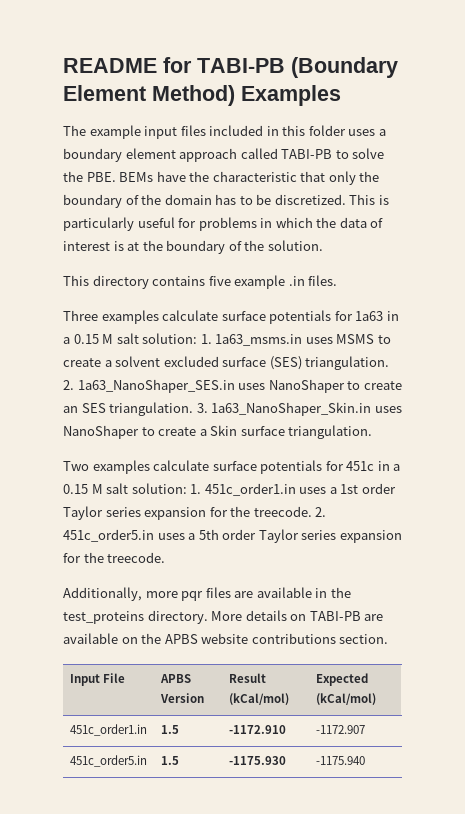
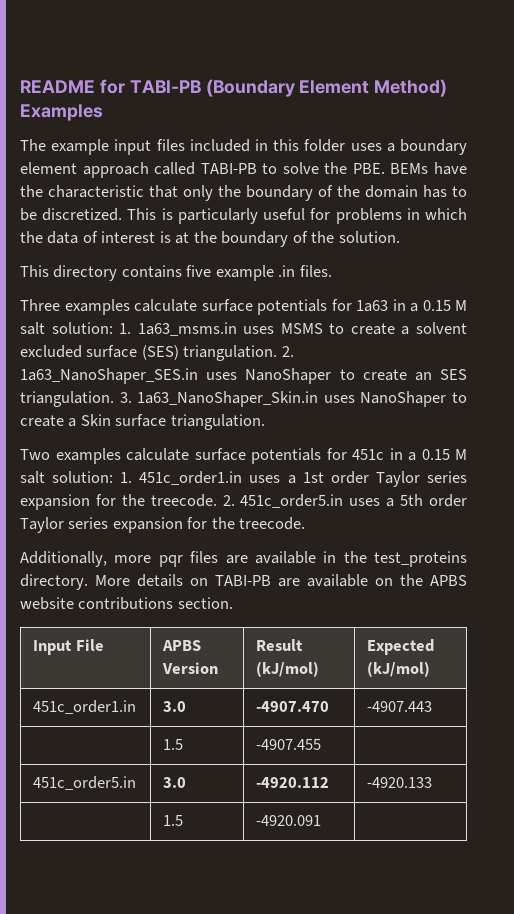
- Input File | APBS Version | Result (kCal/mol) | Expected (kCal/mol)
- 451c_order1.in | 1.5 | -1172.910 | -1172.907
- 451c_order5.in | 1.5 | -1175.930 | -1175.940
+ Input File | APBS Version | Result (kJ/mol) | Expected (kJ/mol)
+ 451c_order1.in | 3.0 | -4907.470 | -4907.443
+ | 1.5 | -4907.455 |
+ 451c_order5.in | 3.0 | -4920.112 | -4920.133
+ | 1.5 | -4920.091 |

